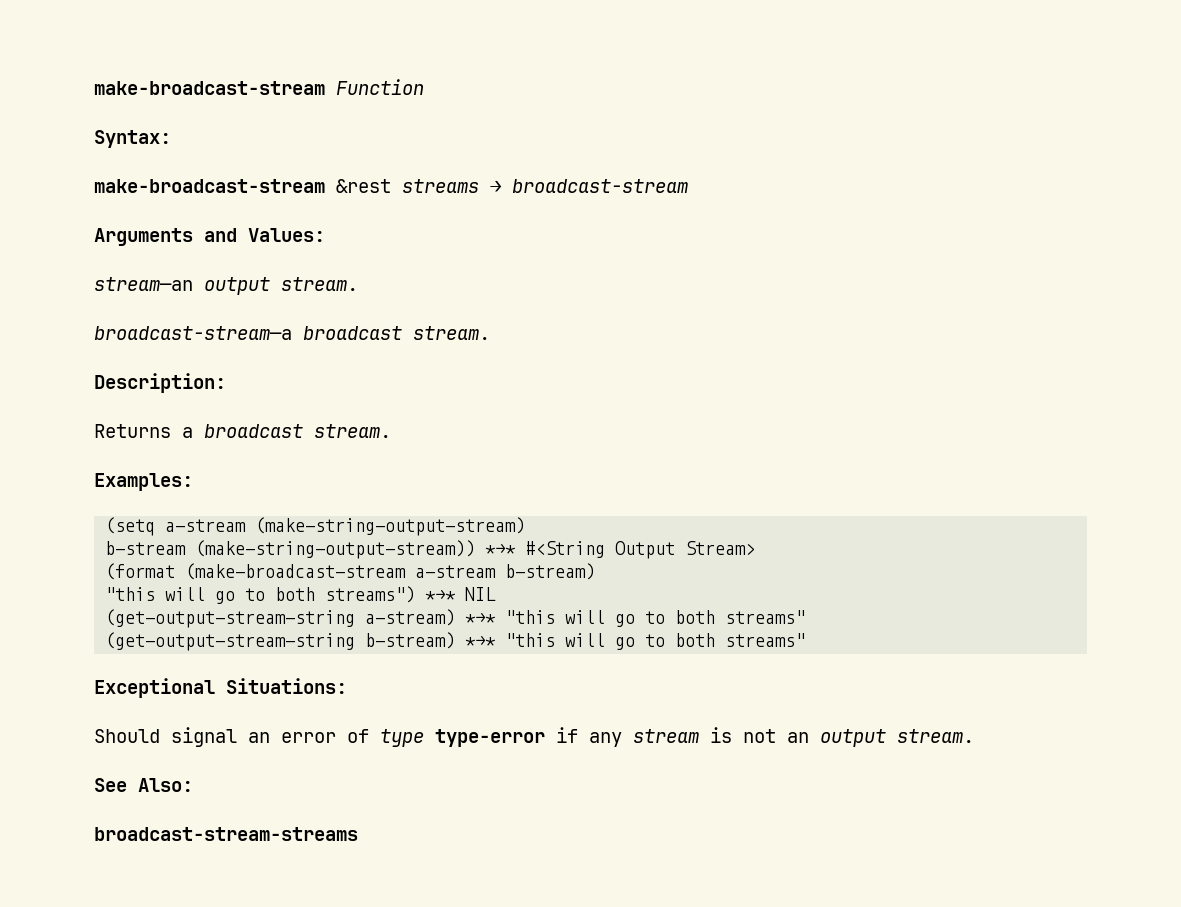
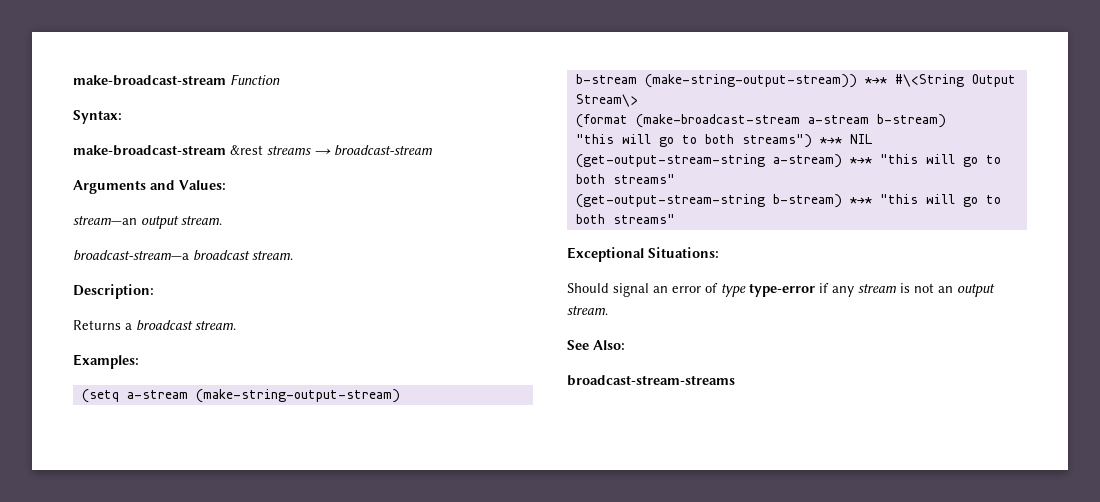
- b-stream (make-string-output-stream)) *→* #<String Output Stream>
+ b-stream (make-string-output-stream)) *→* #\<String Output Stream\>

